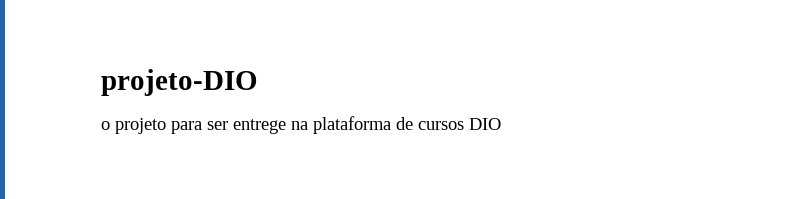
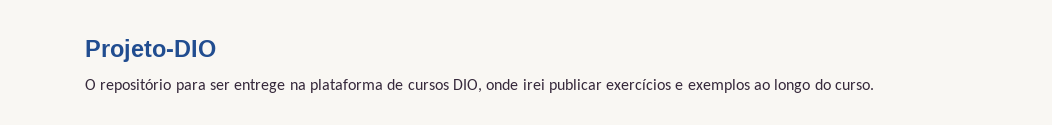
- projeto-DIO
- o projeto para ser entrege na plataforma de cursos DIO
+ Projeto-DIO
+ O repositório para ser entrege na plataforma de cursos DIO, onde irei publicar exercícios e exemplos ao longo do curso.

